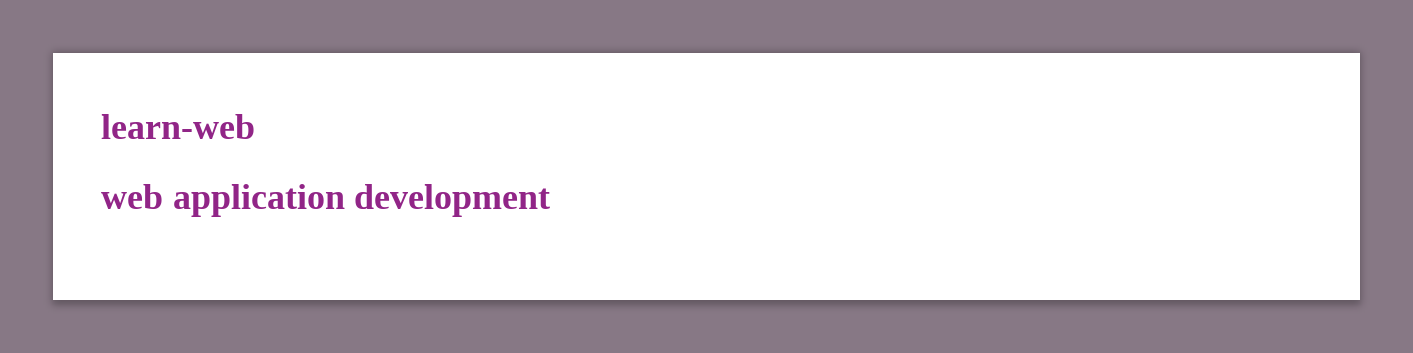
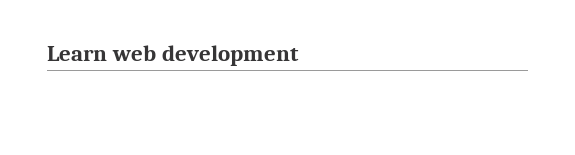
- learn-web
- web application development
+ Learn web development

